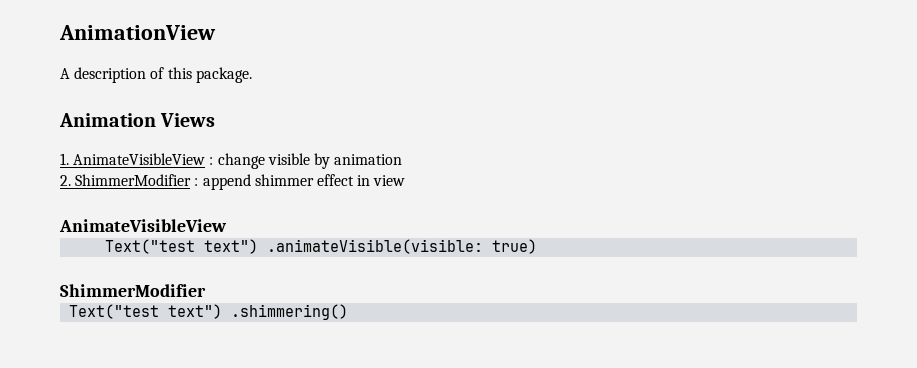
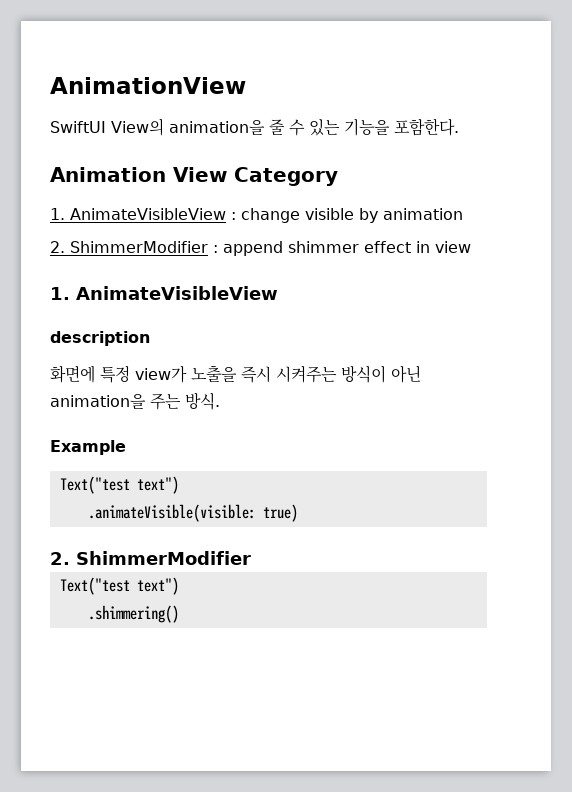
- A description of this package.
+ SwiftUI View의 animation을 줄 수 있는 기능을 포함한다.
- Animation Views
+ Animation View Category
  2. ShimmerModifier : append shimmer effect in view
- AnimateVisibleView
- Text("test text") .animateVisible(visible: true)
- ShimmerModifier
- Text("test text") .shimmering()
+ 1. AnimateVisibleView
+ description
+ 화면에 특정 view가 노출을 즉시 시켜주는 방식이 아닌 animation을 주는 방식.
+ Example
+ Text("test text")
+ .animateVisible(visible: true)
+ 2. ShimmerModifier
+ Text("test text")
+ .shimmering()

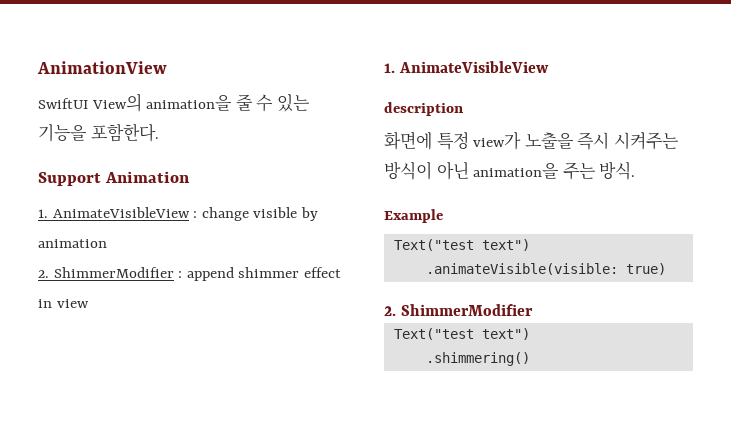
- Animation View Category
+ Support Animation

